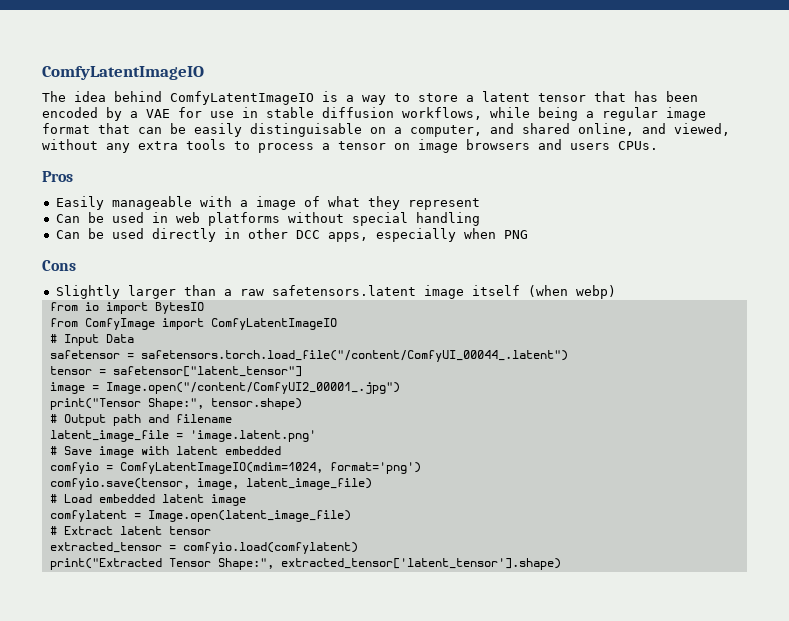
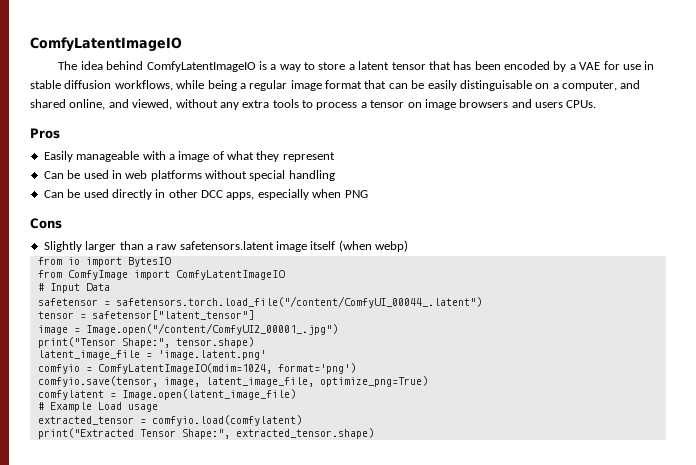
- # Output path and filename
  latent_image_file = 'image.latent.png'
- # Save image with latent embedded
- comfyio.save(tensor, image, latent_image_file)
- # Load embedded latent image
+ comfyio.save(tensor, image, latent_image_file, optimize_png=True)
- # Extract latent tensor
+ # Example Load usage
- print("Extracted Tensor Shape:", extracted_tensor['latent_tensor'].shape)
+ print("Extracted Tensor Shape:", extracted_tensor.shape)

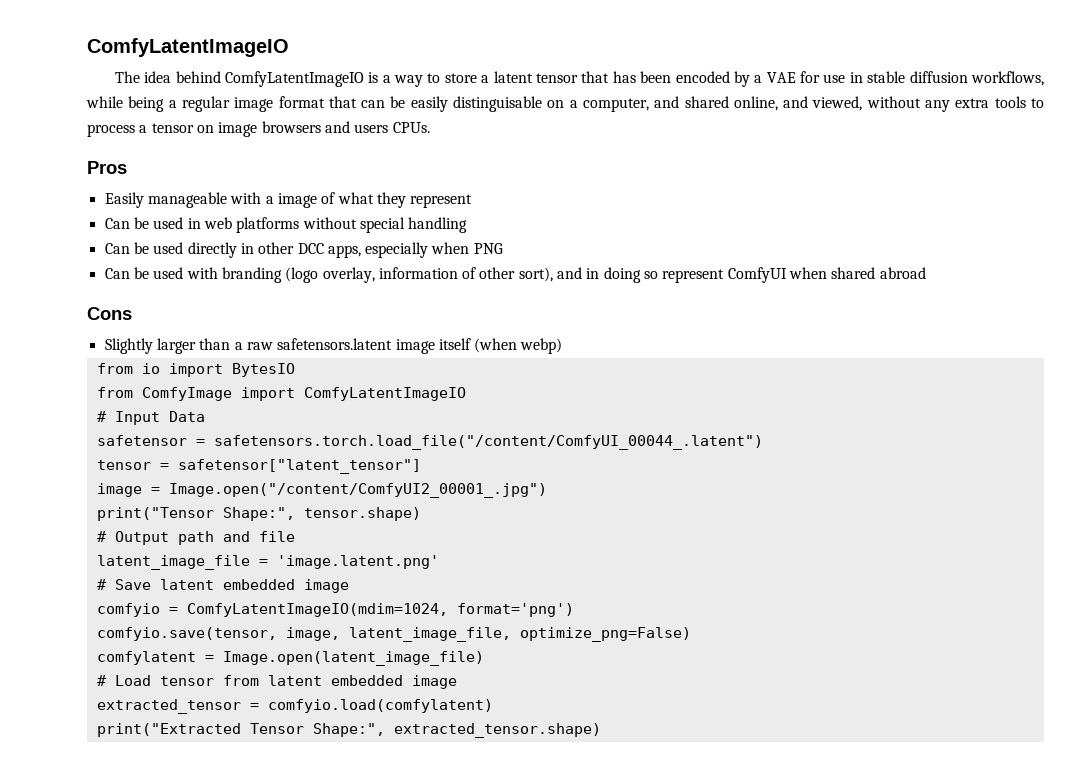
+ Can be used with branding (logo overlay, information of other sort), and in doing so represent ComfyUI when shared abroad
+ # Output path and file
  latent_image_file = 'image.latent.png'
+ # Save latent embedded image
- comfyio.save(tensor, image, latent_image_file, optimize_png=True)
+ comfyio.save(tensor, image, latent_image_file, optimize_png=False)
- # Example Load usage
+ # Load tensor from latent embedded image

